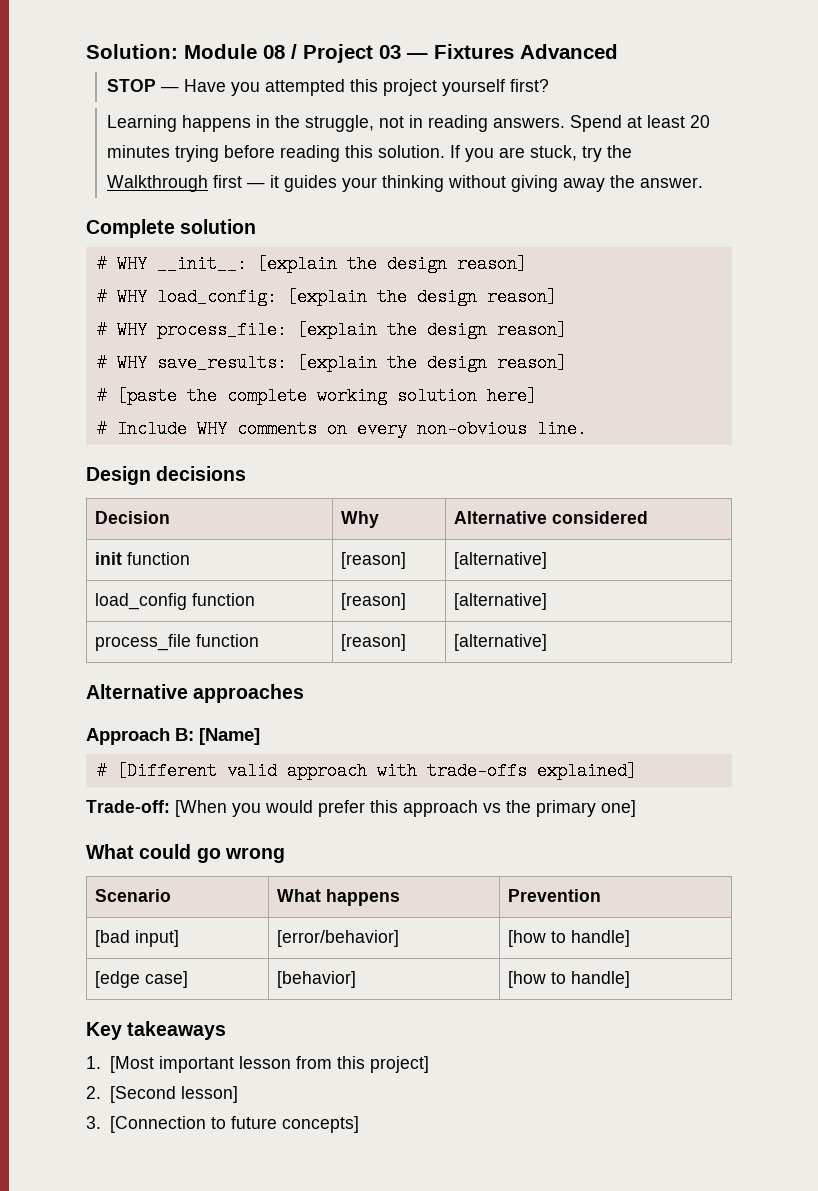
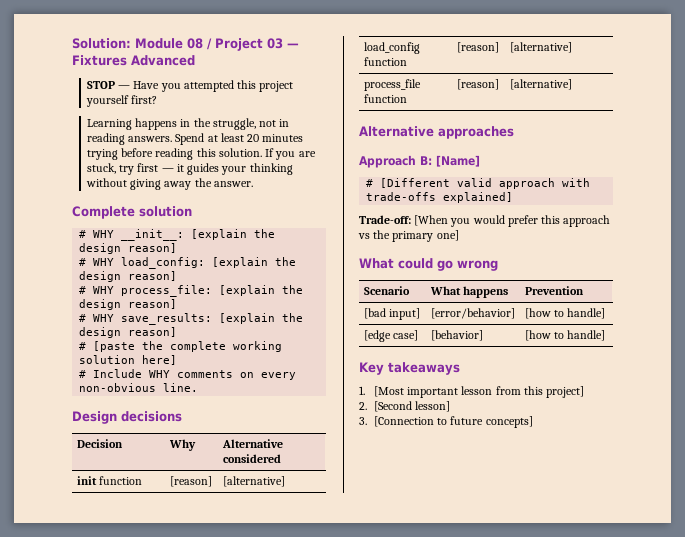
- If you are stuck, try the Walkthrough first — it guides your thinking without giving away the answer.
+ If you are stuck, try first — it guides your thinking without giving away the answer.

